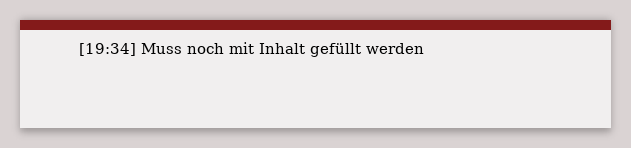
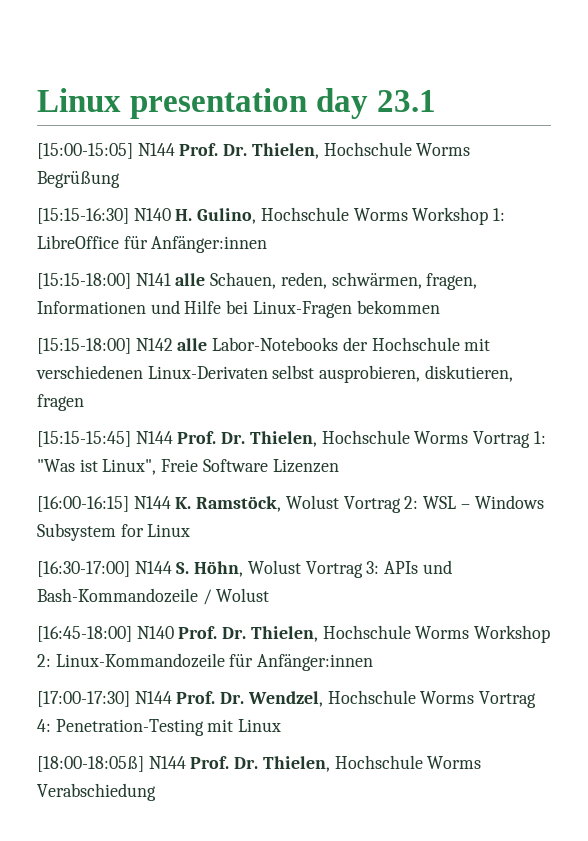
- [19:34] Muss noch mit Inhalt gefüllt werden
+ Linux presentation day 23.1
+ [15:00-15:05] N144 Prof. Dr. Thielen, Hochschule Worms Begrüßung
+ [15:15-16:30] N140 H. Gulino, Hochschule Worms Workshop 1: LibreOffice für Anfänger:innen
+ [15:15-18:00] N141 alle Schauen, reden, schwärmen, fragen, Informationen und Hilfe bei Linux-Fragen bekommen
+ [15:15-18:00] N142 alle Labor-Notebooks der Hochschule mit verschiedenen Linux-Derivaten selbst ausprobieren, diskutieren, fragen
+ [15:15-15:45] N144 Prof. Dr. Thielen, Hochschule Worms Vortrag 1: "Was ist Linux", Freie Software Lizenzen
+ [16:00-16:15] N144 K. Ramstöck, Wolust Vortrag 2: WSL – Windows Subsystem for Linux
+ [16:30-17:00] N144 S. Höhn, Wolust Vortrag 3: APIs und Bash-Kommandozeile / Wolust
+ [16:45-18:00] N140 Prof. Dr. Thielen, Hochschule Worms Workshop 2: Linux-Kommandozeile für Anfänger:innen
+ [17:00-17:30] N144 Prof. Dr. Wendzel, Hochschule Worms Vortrag 4: Penetration-Testing mit Linux
+ [18:00-18:05ß] N144 Prof. Dr. Thielen, Hochschule Worms Verabschiedung

